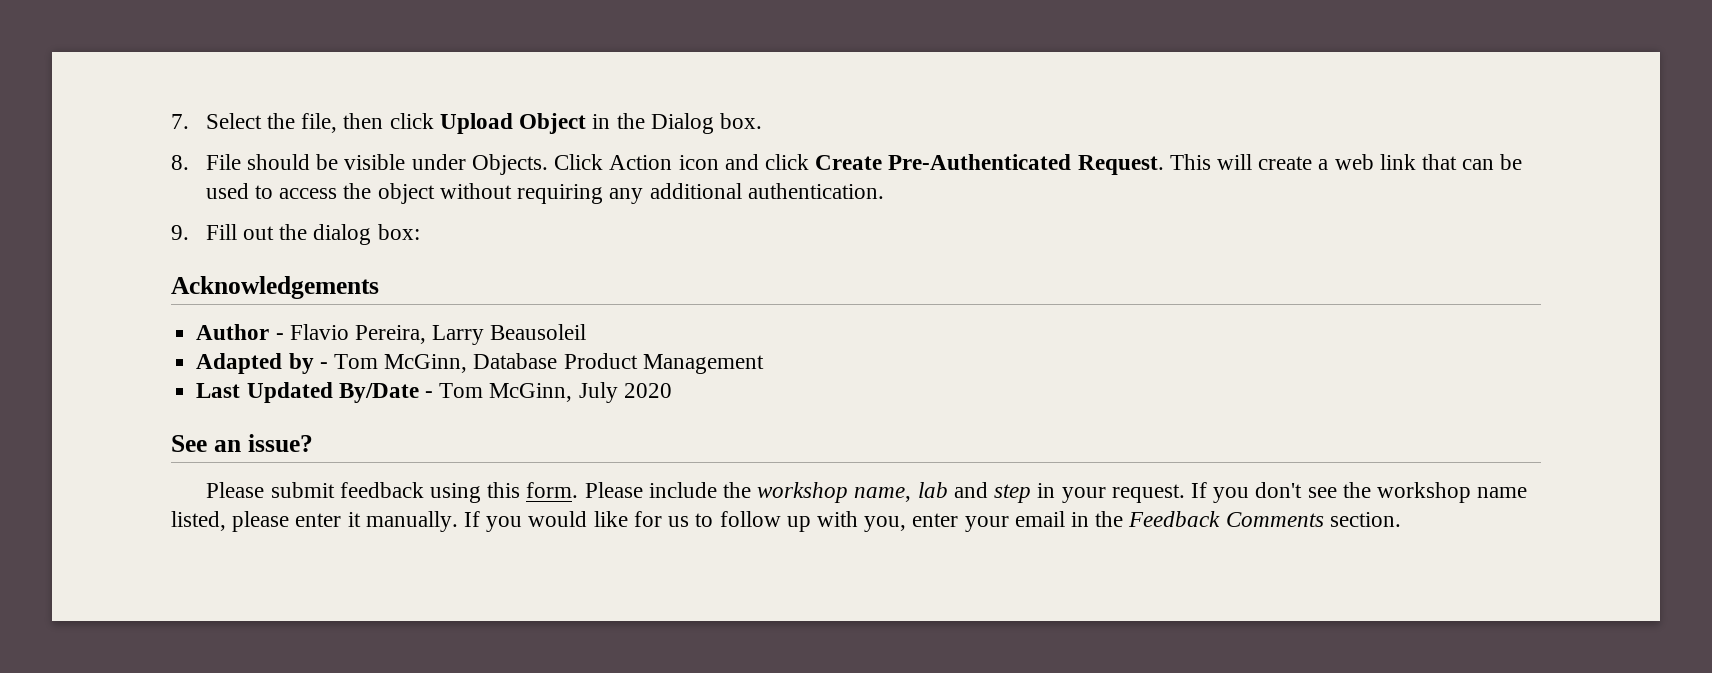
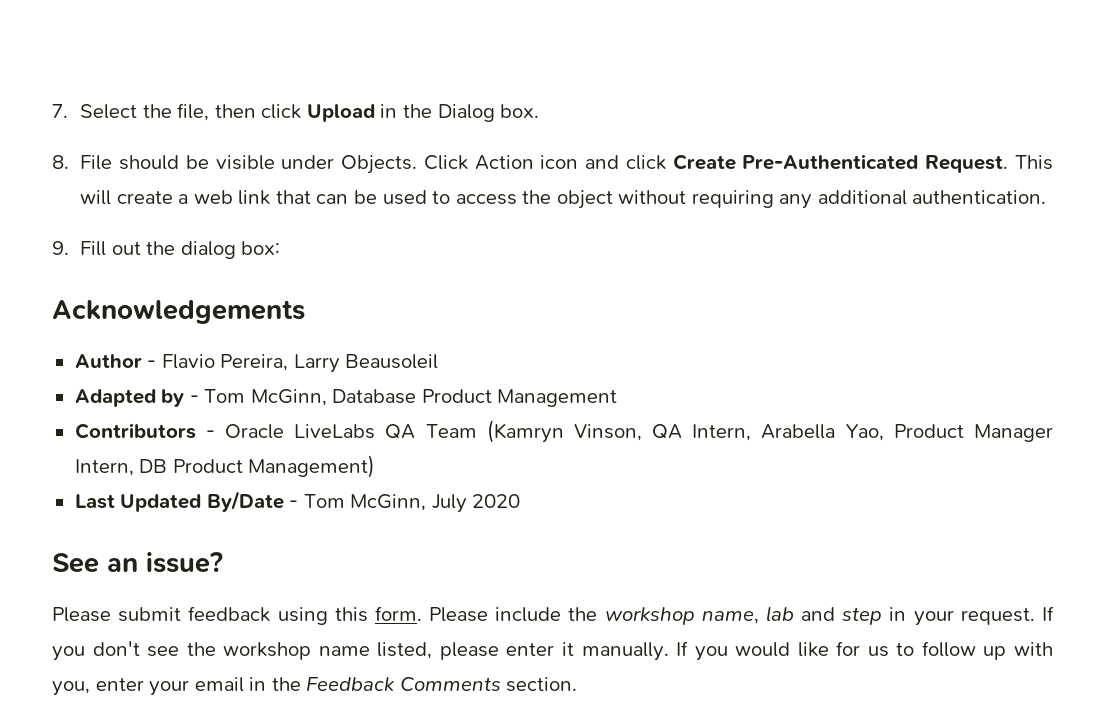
- 7. Select the file, then click Upload Object in the Dialog box.
+ 7. Select the file, then click Upload in the Dialog box.
+ Contributors - Oracle LiveLabs QA Team (Kamryn Vinson, QA Intern, Arabella Yao, Product Manager Intern, DB Product Management)

